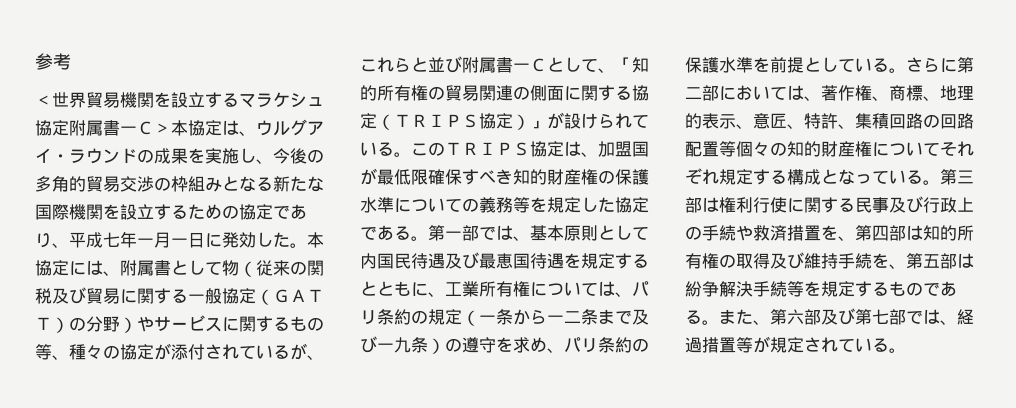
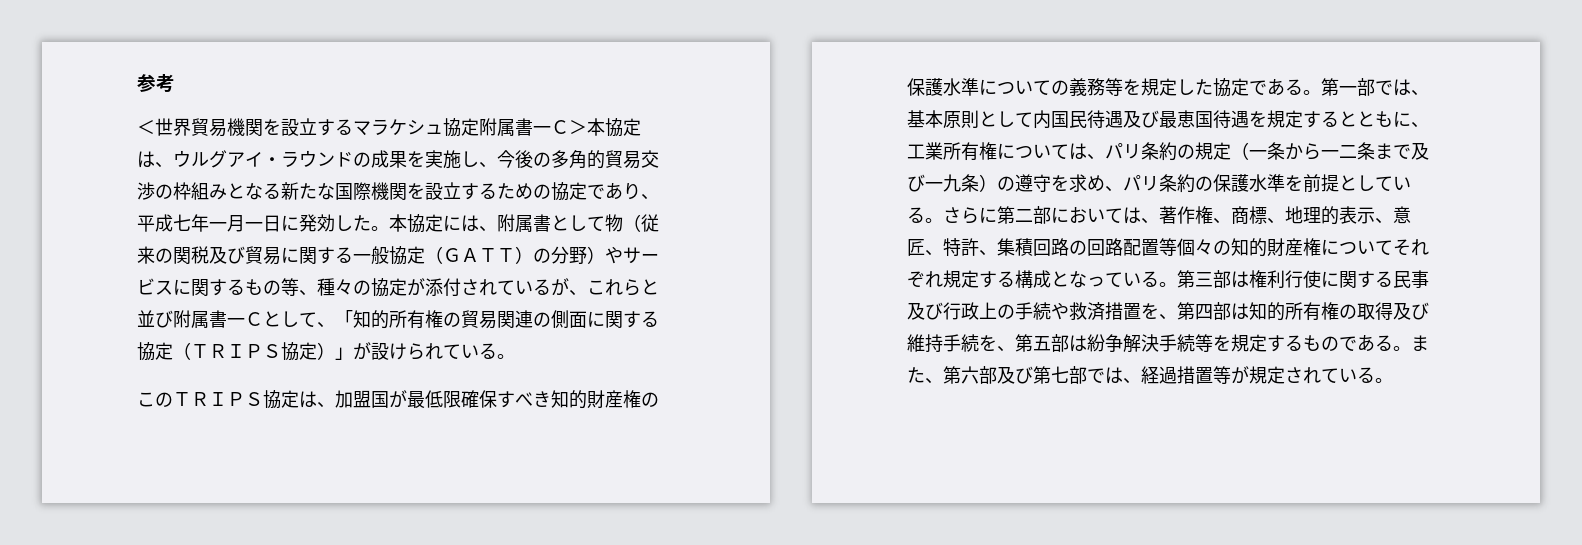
- 本協定には、附属書として物（従来の関税及び貿易に関する一般協定（ＧＡＴＴ）の分野）やサービスに関するもの等、種々の協定が添付されているが、これらと並び附属書一Ｃとして、「知的所有権の貿易関連の側面に関する協定（ＴＲＩＰＳ協定）」が設けられている。このＴＲＩＰＳ協定は、加盟国が最低限確保すべき知的財産権の保護水準についての義務等を規定した協定である。
+ 本協定には、附属書として物（従来の関税及び貿易に関する一般協定（ＧＡＴＴ）の分野）やサービスに関するもの等、種々の協定が添付されているが、これらと並び附属書一Ｃとして、「知的所有権の貿易関連の側面に関する協定（ＴＲＩＰＳ協定）」が設けられている。
+ このＴＲＩＰＳ協定は、加盟国が最低限確保すべき知的財産権の保護水準についての義務等を規定した協定である。

